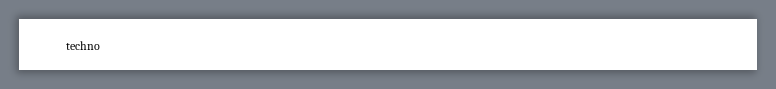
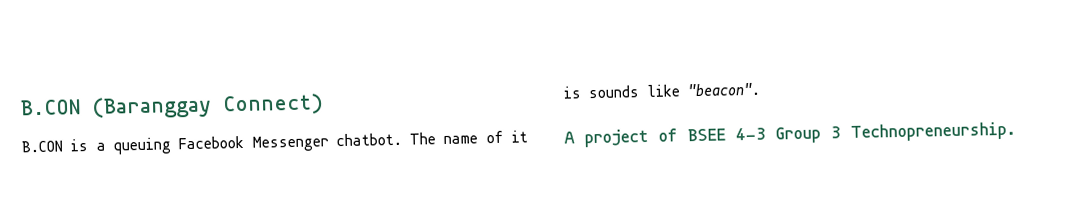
- techno
+ B.CON (Baranggay Connect)
+ B.CON is a queuing Facebook Messenger chatbot. The name of it is sounds like "beacon".
+ A project of BSEE 4-3 Group 3 Technopreneurship.

